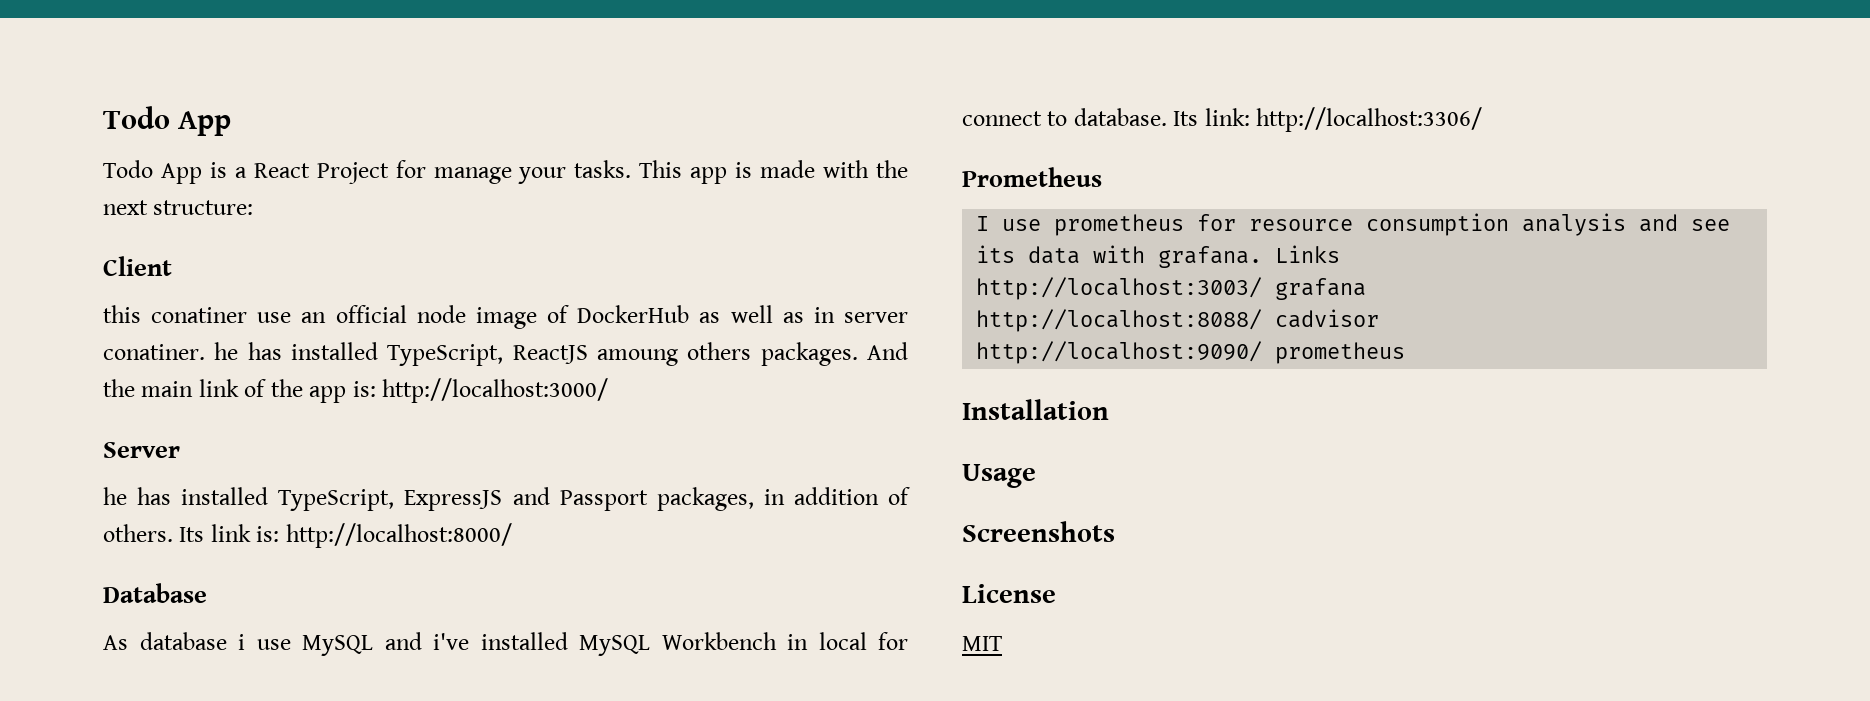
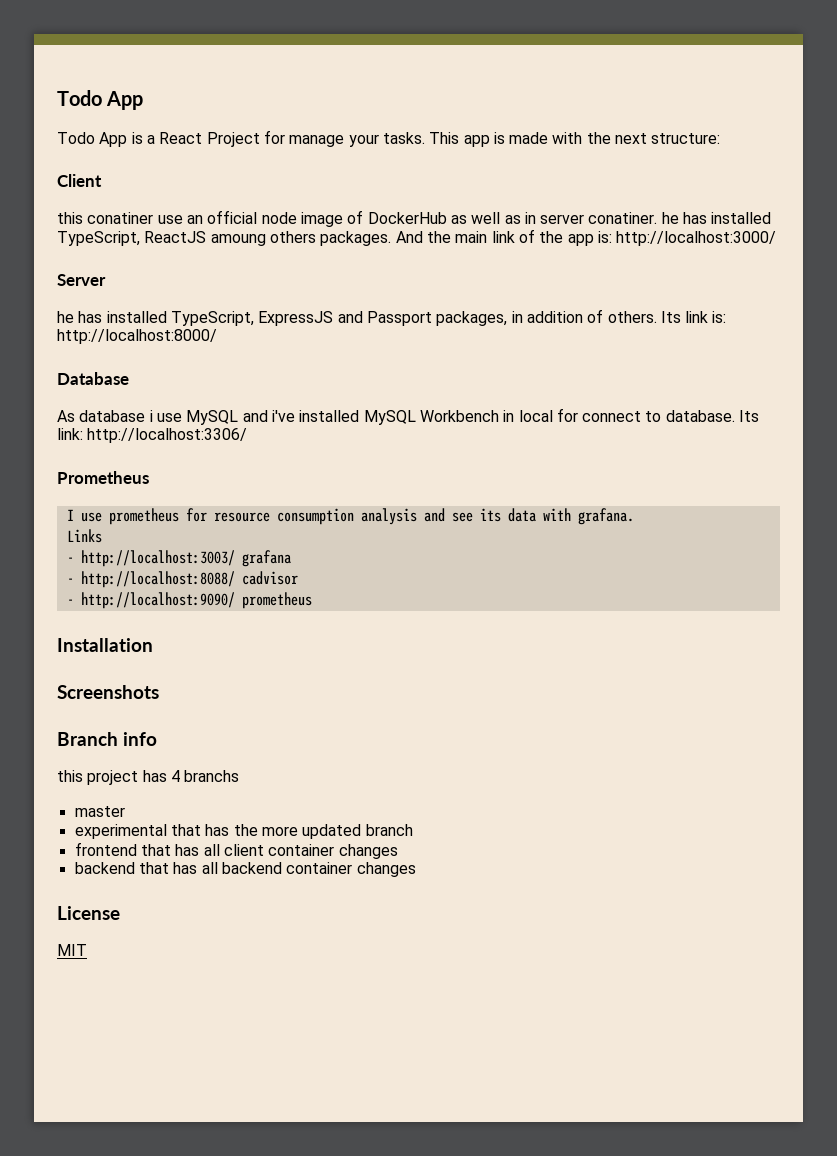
- I use prometheus for resource consumption analysis and see its data with grafana. Links
+ I use prometheus for resource consumption analysis and see its data with grafana.
+ Links
- http://localhost:3003/ grafana
+ - http://localhost:3003/ grafana
- http://localhost:8088/ cadvisor
+ - http://localhost:8088/ cadvisor
- http://localhost:9090/ prometheus
+ - http://localhost:9090/ prometheus
- Usage
  Screenshots
+ Branch info
+ this project has 4 branchs
+ master
+ experimental that has the more updated branch
+ frontend that has all client container changes
+ backend that has all backend container changes

